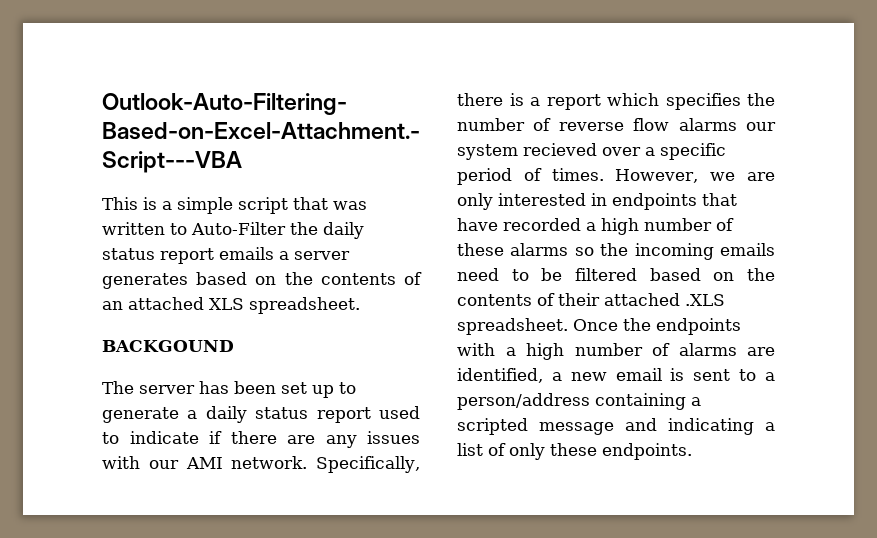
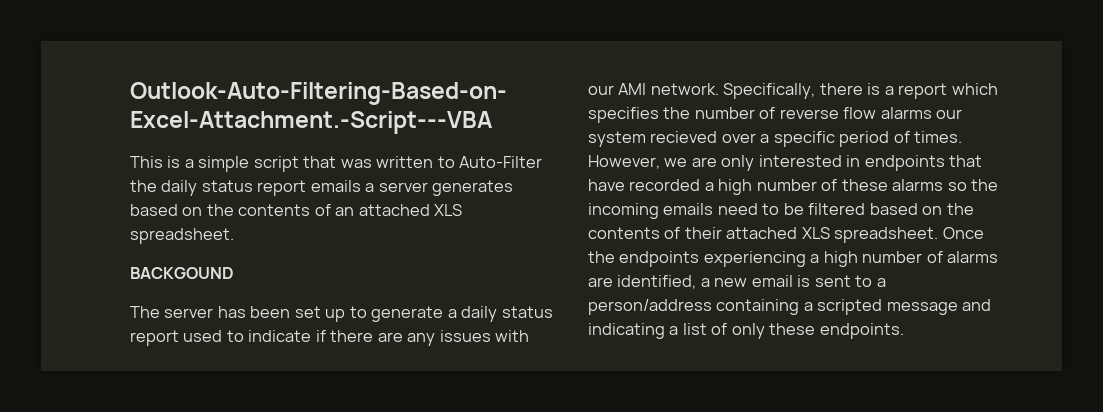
- However, we are only interested in endpoints that have recorded a high number of these alarms so the incoming emails need to be filtered based on the contents of their attached .XLS spreadsheet.
+ However, we are only interested in endpoints that have recorded a high number of these alarms so the incoming emails need to be filtered based on the contents of their attached XLS spreadsheet.
- Once the endpoints with a high number of alarms are identified, a new email is sent to a person/address containing a scripted message and indicating a list of only these endpoints.
+ Once the endpoints experiencing a high number of alarms are identified, a new email is sent to a person/address containing a scripted message and indicating a list of only these endpoints.

